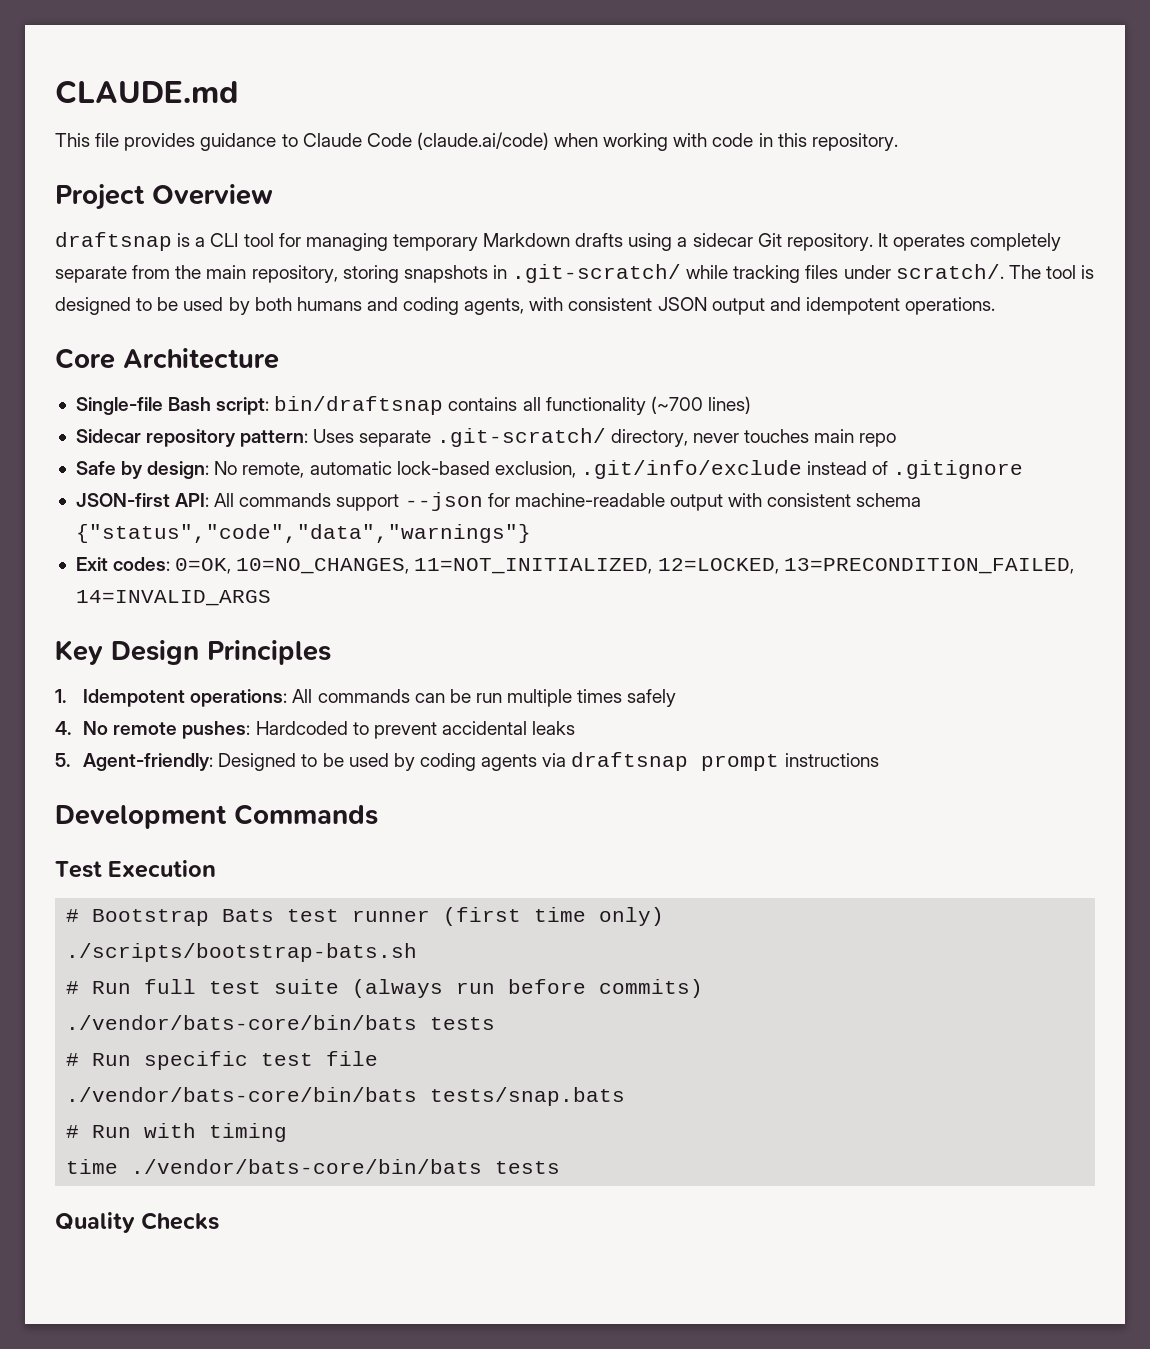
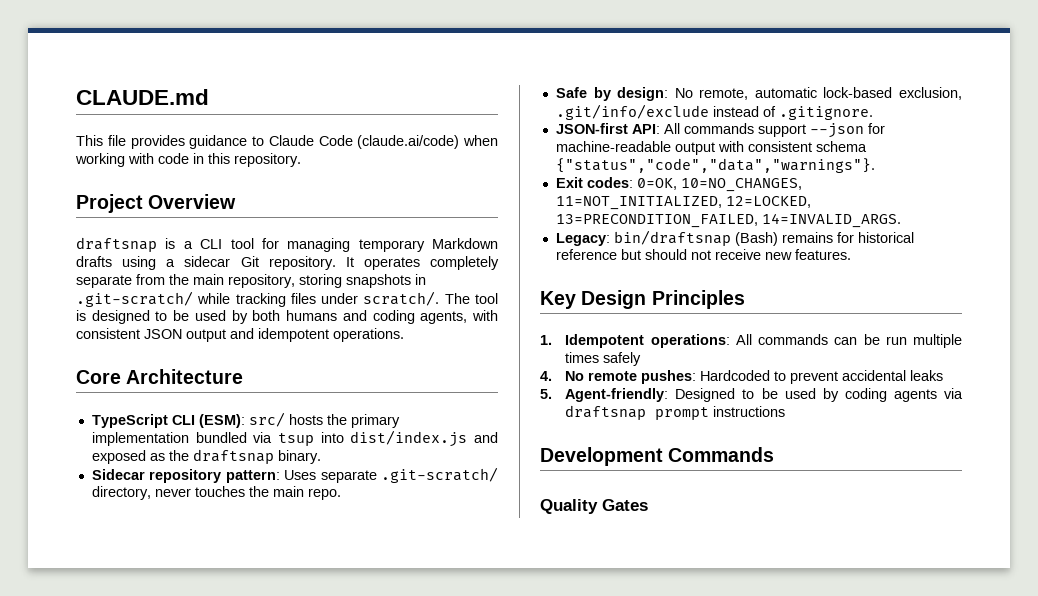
- Single-file Bash script: bin/draftsnap contains all functionality (~700 lines)
+ TypeScript CLI (ESM): src/ hosts the primary implementation bundled via tsup into dist/index.js and exposed as the draftsnap binary.
- Sidecar repository pattern: Uses separate .git-scratch/ directory, never touches main repo
+ Sidecar repository pattern: Uses separate .git-scratch/ directory, never touches the main repo.
- Safe by design: No remote, automatic lock-based exclusion, .git/info/exclude instead of .gitignore
+ Safe by design: No remote, automatic lock-based exclusion, .git/info/exclude instead of .gitignore.
- JSON-first API: All commands support --json for machine-readable output with consistent schema {"status","code","data","warnings"}
+ JSON-first API: All commands support --json for machine-readable output with consistent schema {"status","code","data","warnings"}.
- Exit codes: 0=OK, 10=NO_CHANGES, 11=NOT_INITIALIZED, 12=LOCKED, 13=PRECONDITION_FAILED, 14=INVALID_ARGS
+ Exit codes: 0=OK, 10=NO_CHANGES, 11=NOT_INITIALIZED, 12=LOCKED, 13=PRECONDITION_FAILED, 14=INVALID_ARGS.
+ Legacy: bin/draftsnap (Bash) remains for historical reference but should not receive new features.
- Test Execution
- # Bootstrap Bats test runner (first time only)
- ./scripts/bootstrap-bats.sh
- # Run full test suite (always run before commits)
- ./vendor/bats-core/bin/bats tests
- # Run specific test file
- ./vendor/bats-core/bin/bats tests/snap.bats
- # Run with timing
- time ./vendor/bats-core/bin/bats tests
- Quality Checks
+ Quality Gates

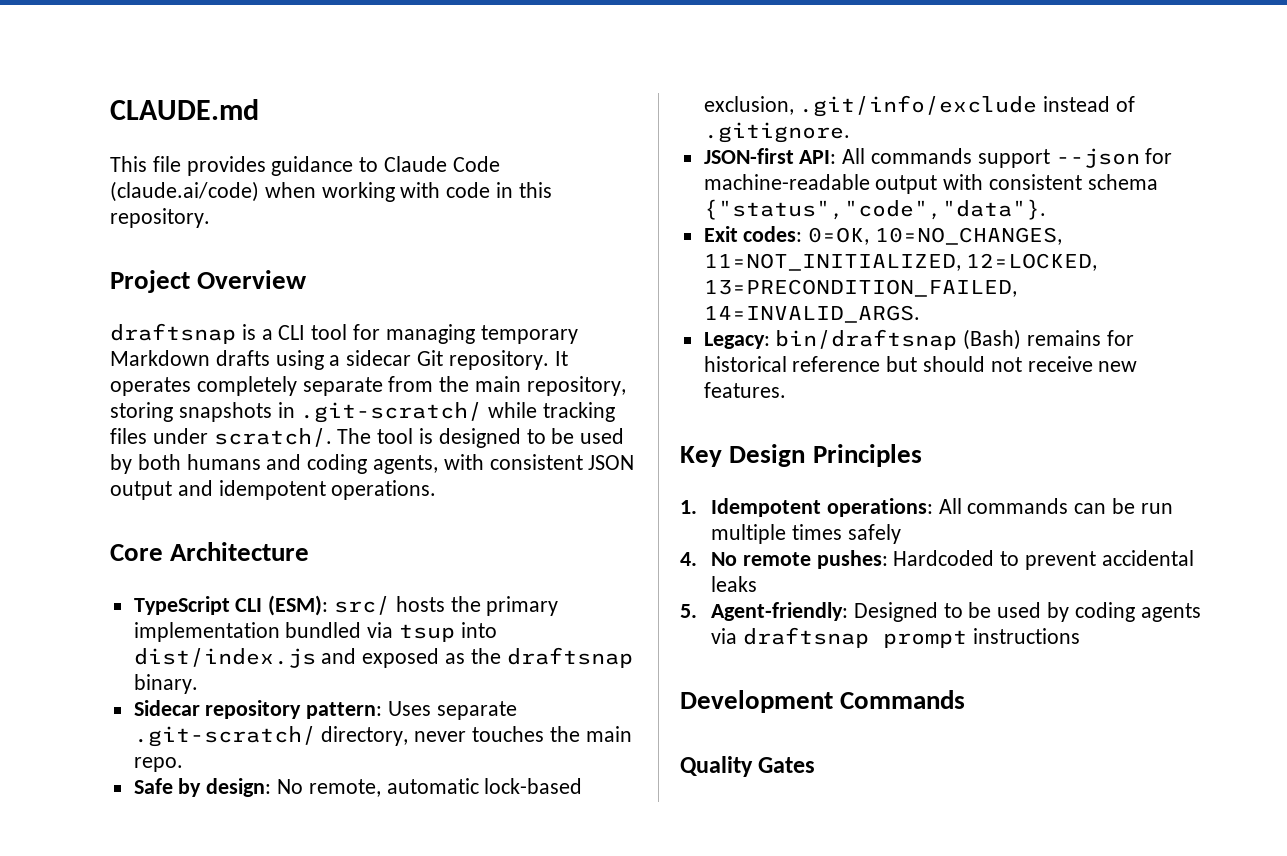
- JSON-first API: All commands support --json for machine-readable output with consistent schema {"status","code","data","warnings"}.
+ JSON-first API: All commands support --json for machine-readable output with consistent schema {"status","code","data"}.

